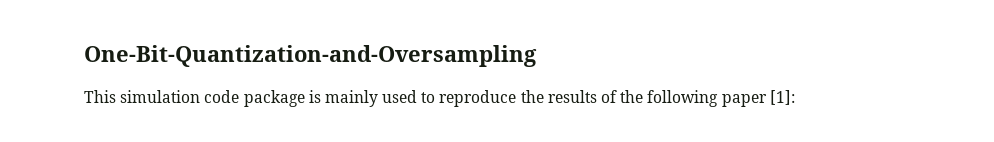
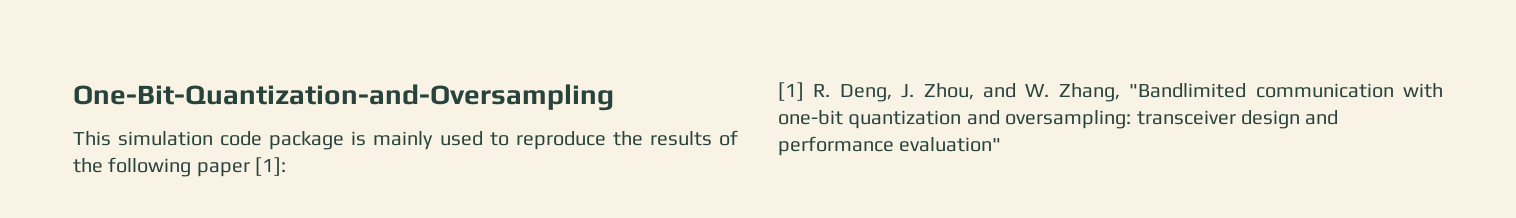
+ [1] R. Deng, J. Zhou, and W. Zhang, "Bandlimited communication with one-bit quantization and oversampling: transceiver design and performance evaluation"

